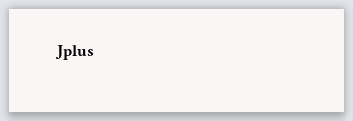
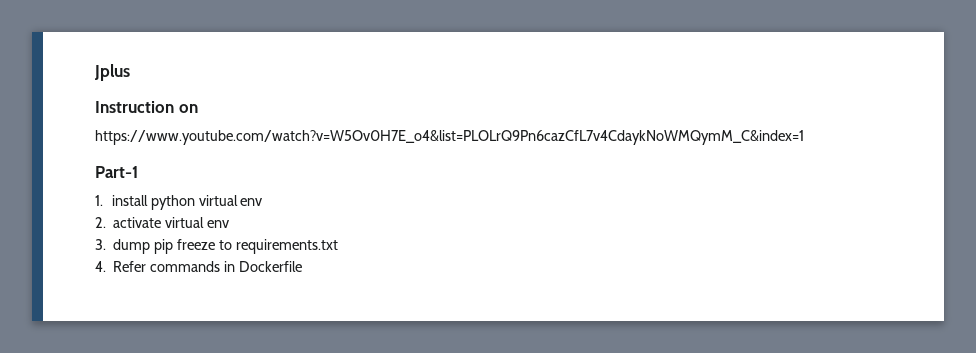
+ Instruction on
+ https://www.youtube.com/watch?v=W5Ov0H7E_o4&list=PLOLrQ9Pn6cazCfL7v4CdaykNoWMQymM_C&index=1
+ Part-1
+ 1. install python virtual env
+ 2. activate virtual env
+ 3. dump pip freeze to requirements.txt
+ 4. Refer commands in Dockerfile

